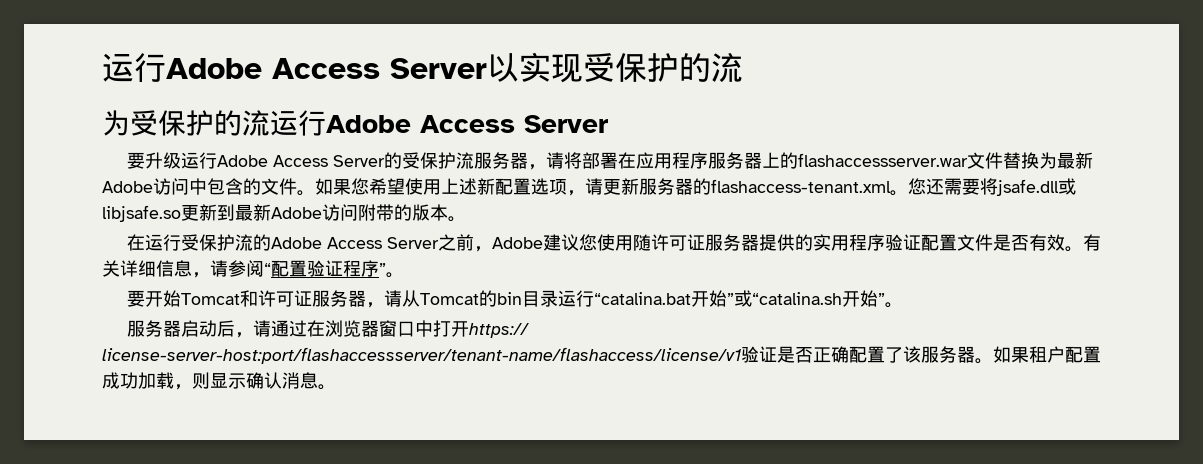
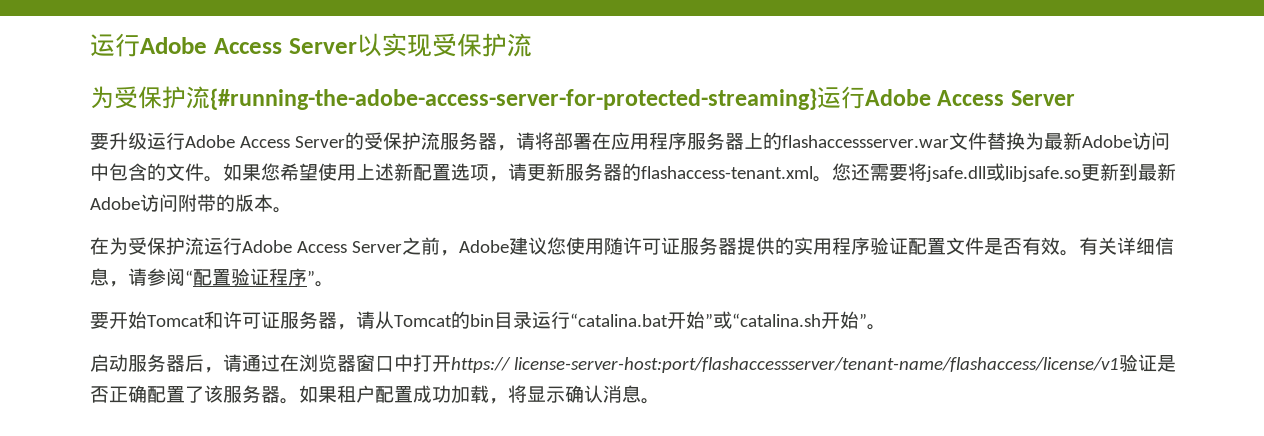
- 运行Adobe Access Server以实现受保护的流
+ 运行Adobe Access Server以实现受保护流
- 为受保护的流运行Adobe Access Server
+ 为受保护流{#running-the-adobe-access-server-for-protected-streaming}运行Adobe Access Server
- 在运行受保护流的Adobe Access Server之前，Adobe建议您使用随许可证服务器提供的实用程序验证配置文件是否有效。
+ 在为受保护流运行Adobe Access Server之前，Adobe建议您使用随许可证服务器提供的实用程序验证配置文件是否有效。
- 服务器启动后，请通过在浏览器窗口中打开https:// license-server-host:port/flashaccessserver/tenant-name/flashaccess/license/v1验证是否正确配置了该服务器。
+ 启动服务器后，请通过在浏览器窗口中打开https:// license-server-host:port/flashaccessserver/tenant-name/flashaccess/license/v1验证是否正确配置了该服务器。
- 如果租户配置成功加载，则显示确认消息。
+ 如果租户配置成功加载，将显示确认消息。

